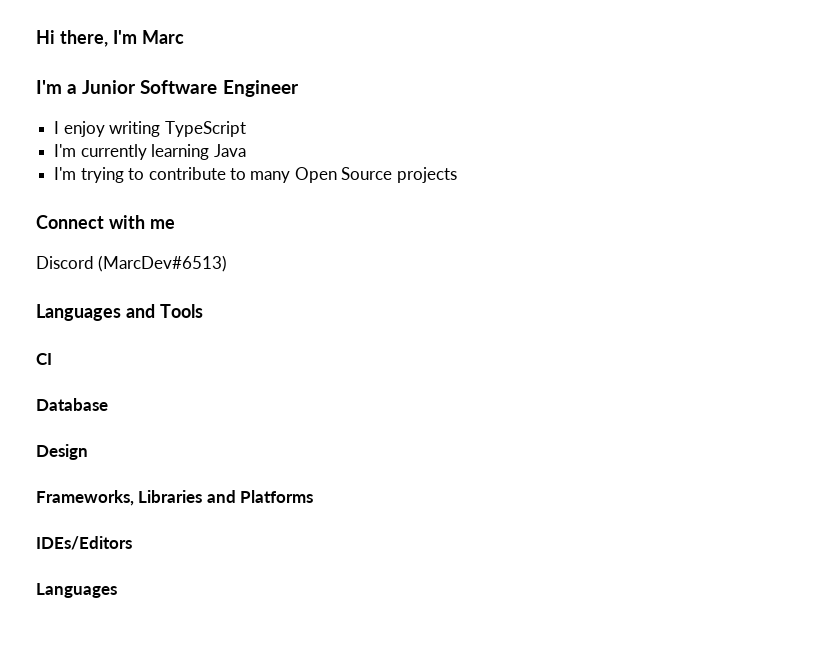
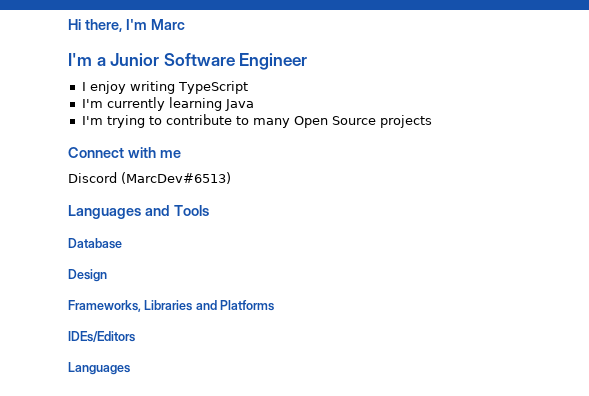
- CI

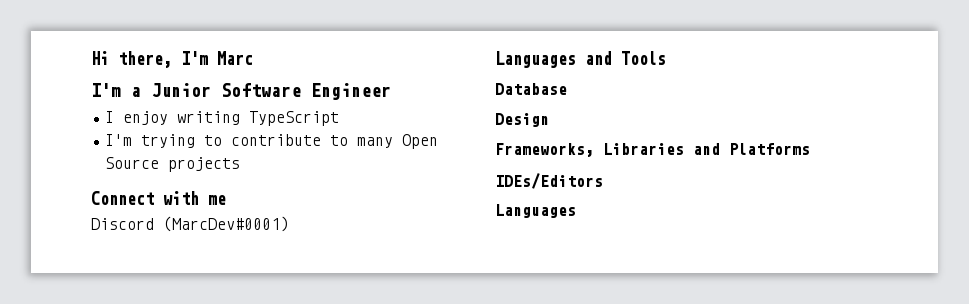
- I'm currently learning Java
- Discord (MarcDev#6513)
+ Discord (MarcDev#0001)

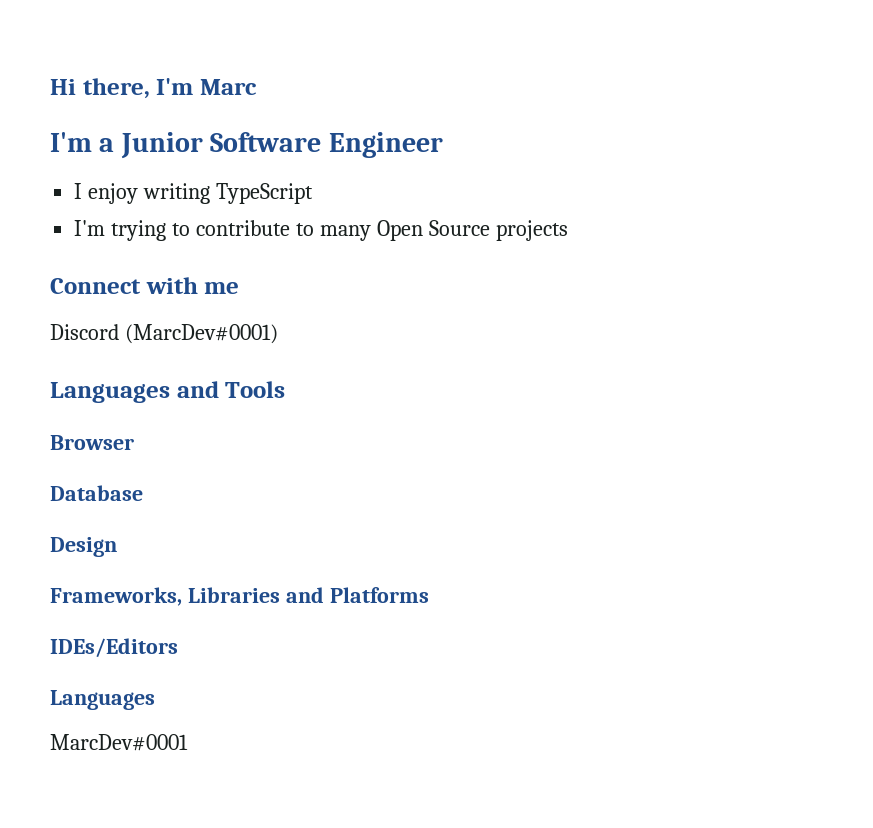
+ Browser
+ MarcDev#0001

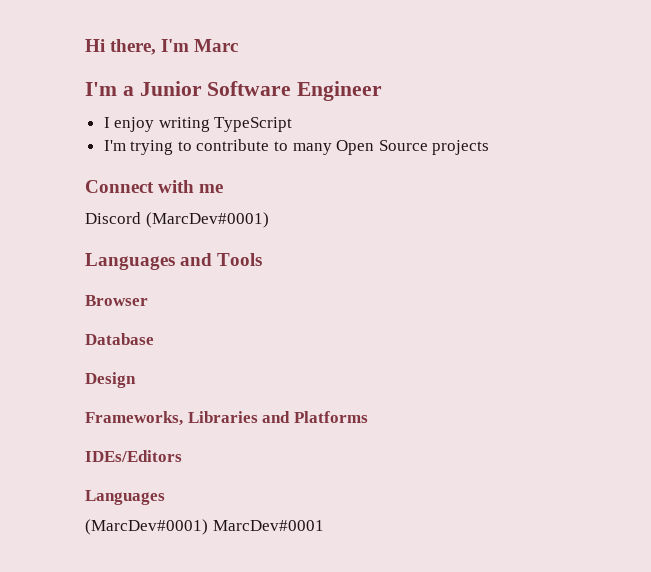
- MarcDev#0001
+ (MarcDev#0001) MarcDev#0001

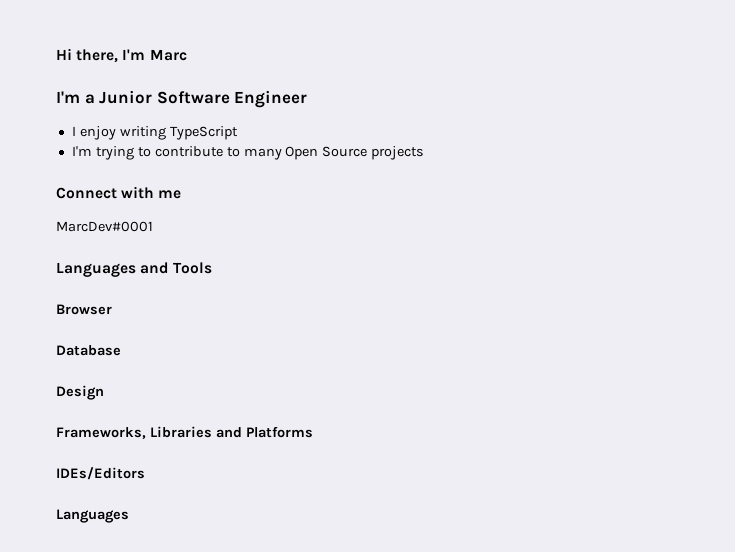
- Discord (MarcDev#0001)
+ MarcDev#0001
- (MarcDev#0001) MarcDev#0001

